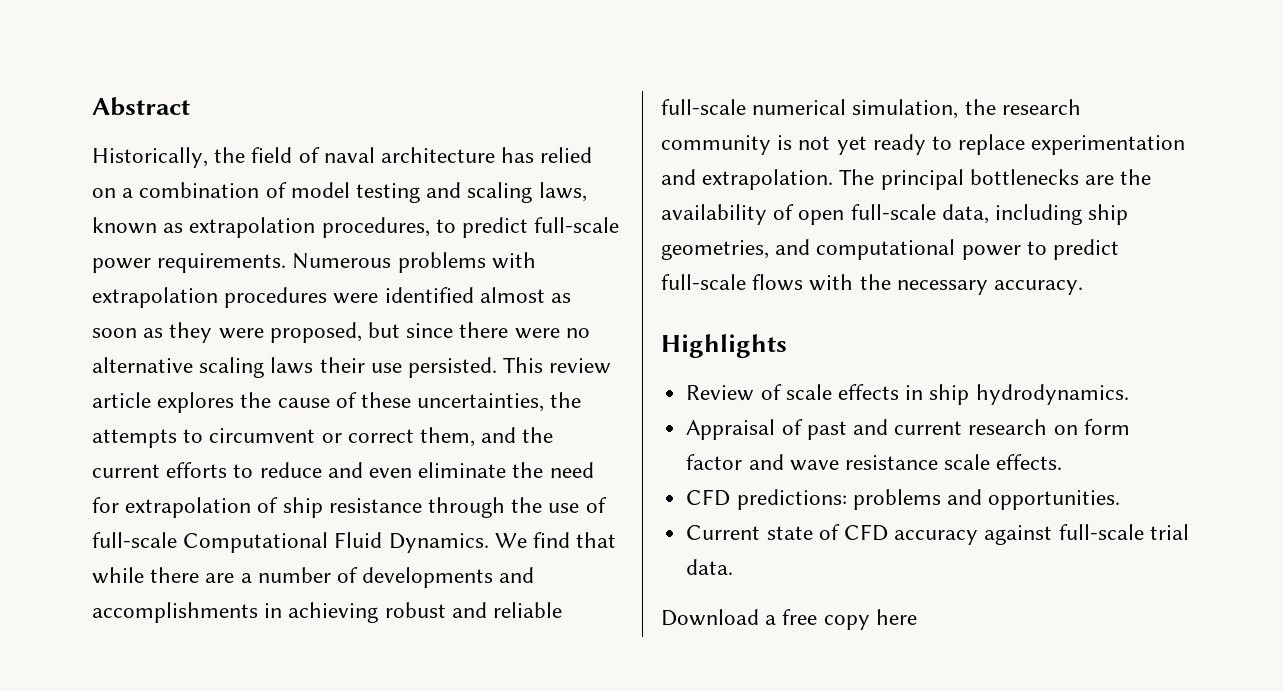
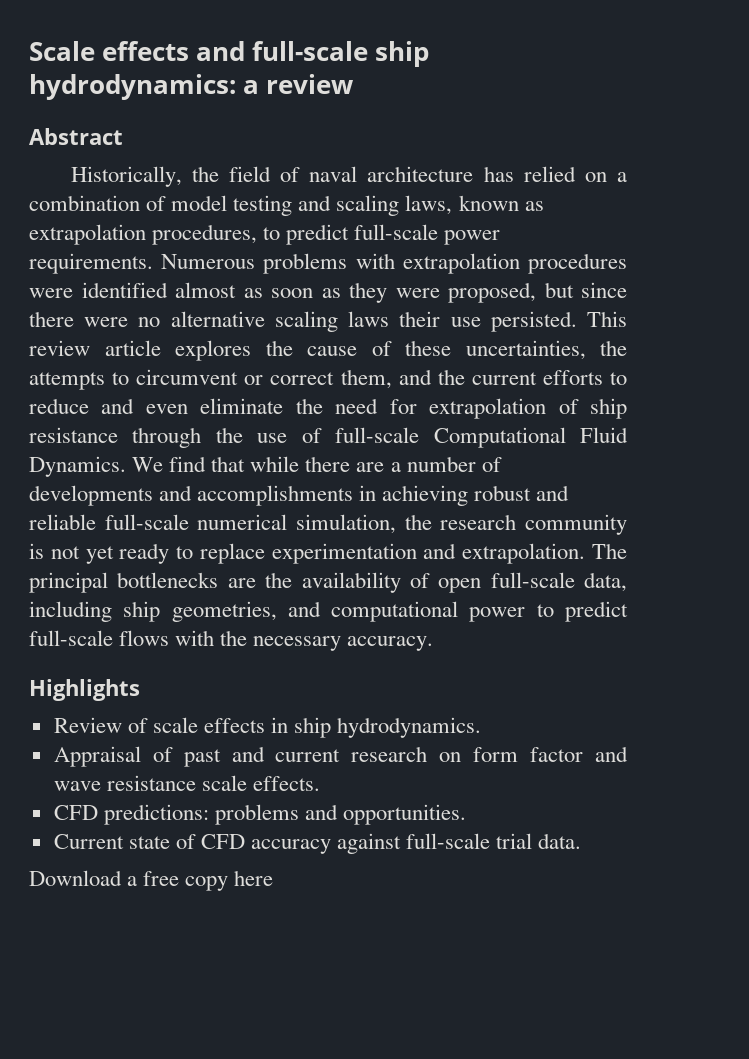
+ Scale effects and full-scale ship hydrodynamics: a review

